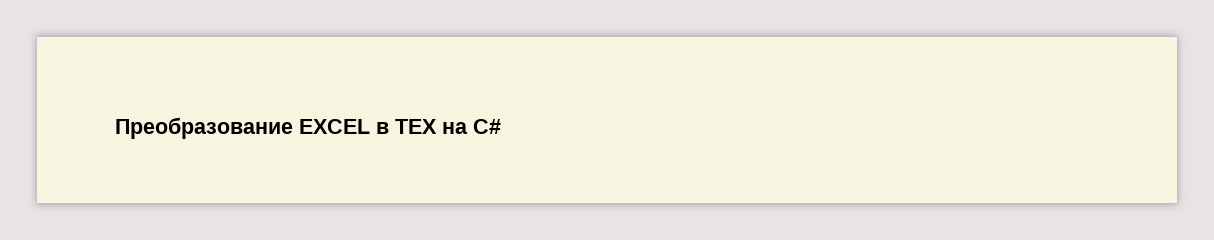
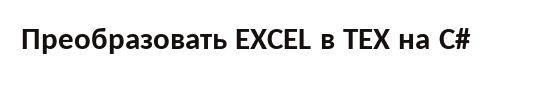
- Преобразование EXCEL в TEX на C#
+ Преобразовать EXCEL в TEX на C#

